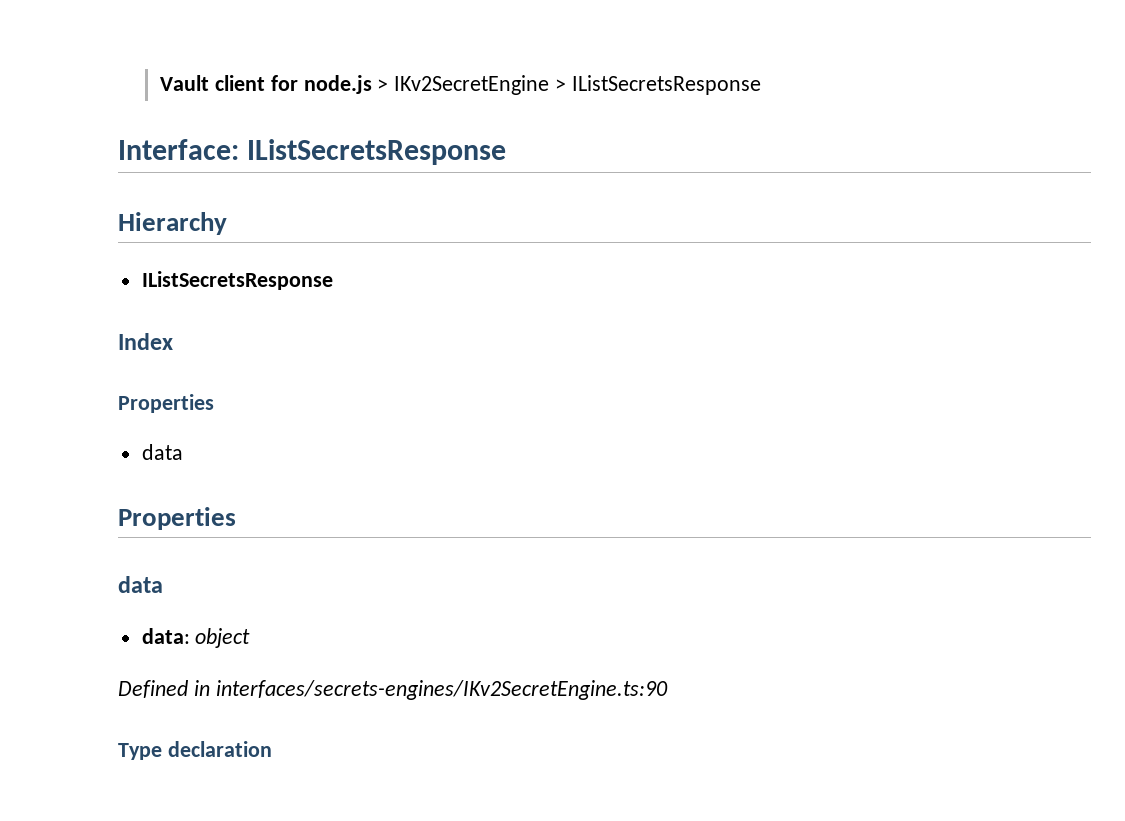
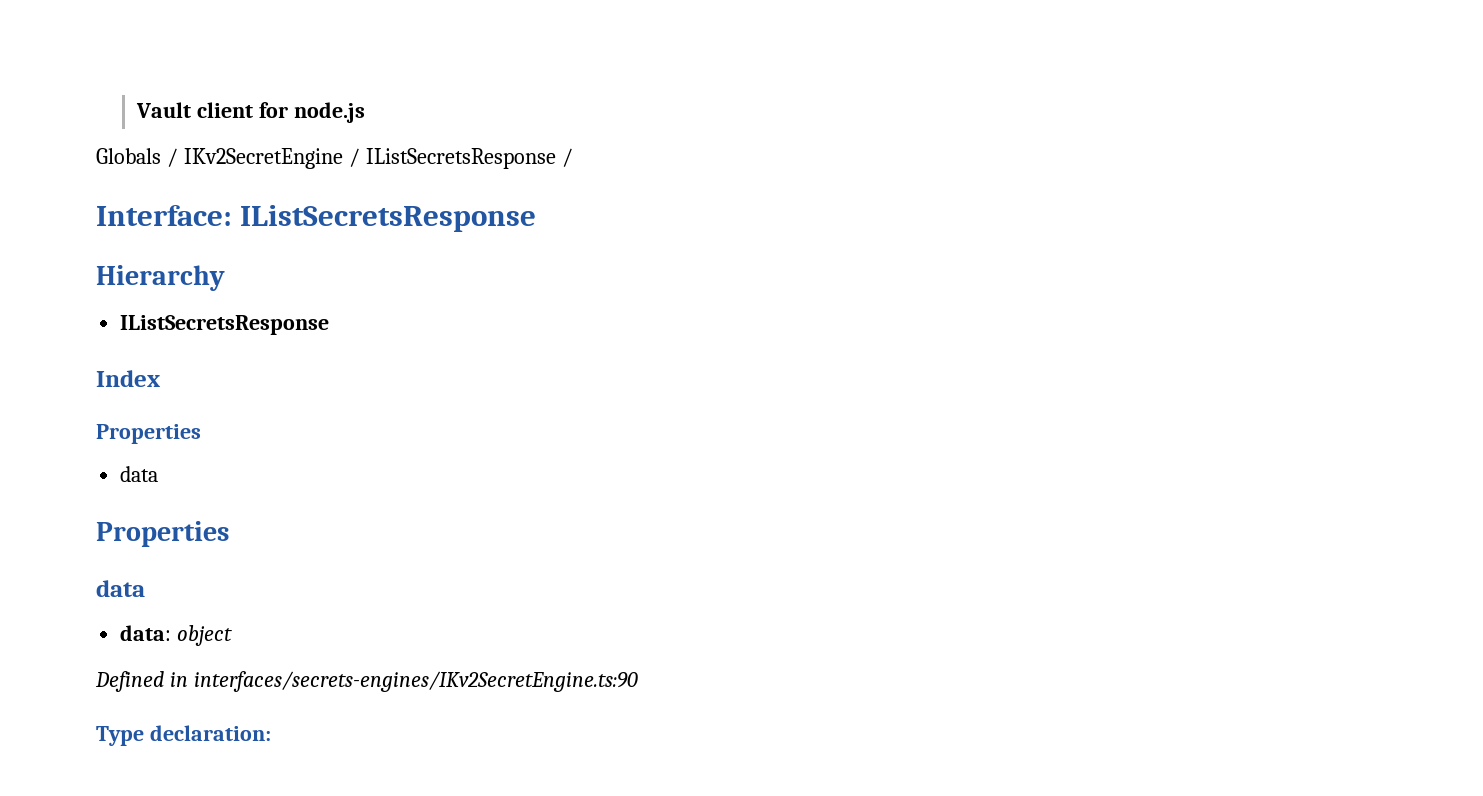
- Vault client for node.js > IKv2SecretEngine > IListSecretsResponse
+ Vault client for node.js
+ Globals / IKv2SecretEngine / IListSecretsResponse /
- Type declaration
+ Type declaration:

